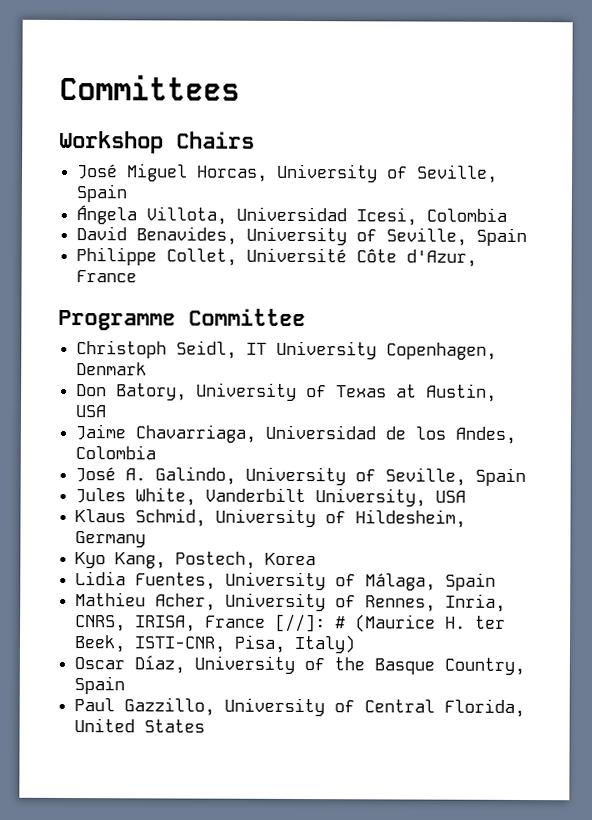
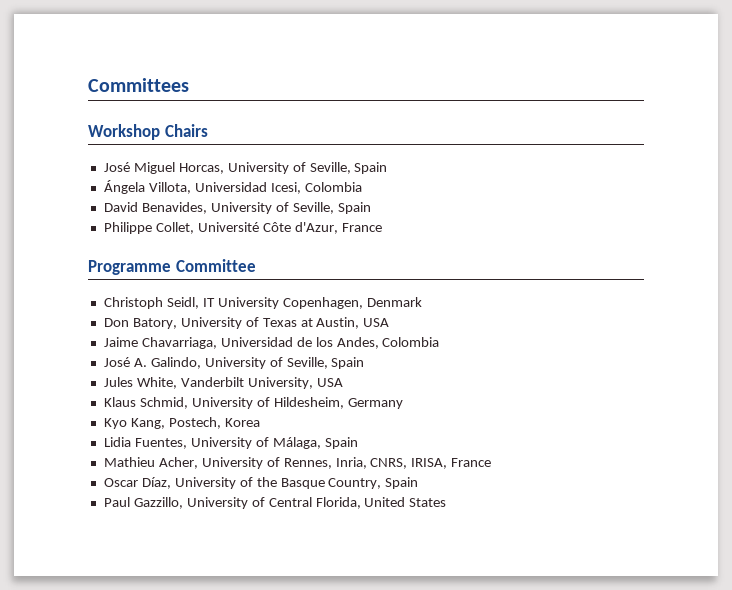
- Mathieu Acher, University of Rennes, Inria, CNRS, IRISA, France [//]: # (Maurice H. ter Beek, ISTI-CNR, Pisa, Italy)
+ Mathieu Acher, University of Rennes, Inria, CNRS, IRISA, France

